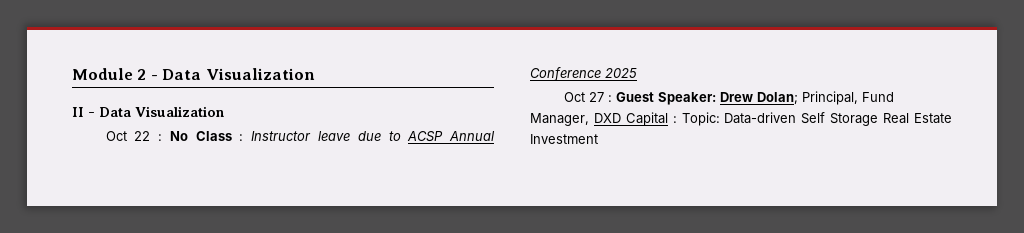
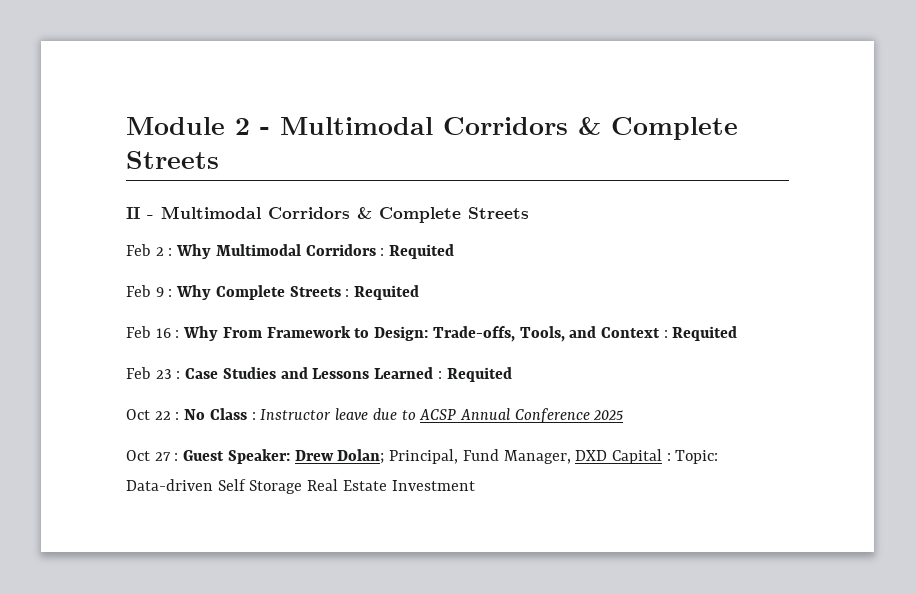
- Module 2 - Data Visualization
- II - Data Visualization
+ Module 2 - Multimodal Corridors & Complete Streets
+ II - Multimodal Corridors & Complete Streets
+ Feb 2 : Why Multimodal Corridors : Requited
+ Feb 9 : Why Complete Streets : Requited
+ Feb 16 : Why From Framework to Design: Trade-offs, Tools, and Context : Requited
+ Feb 23 : Case Studies and Lessons Learned : Requited

